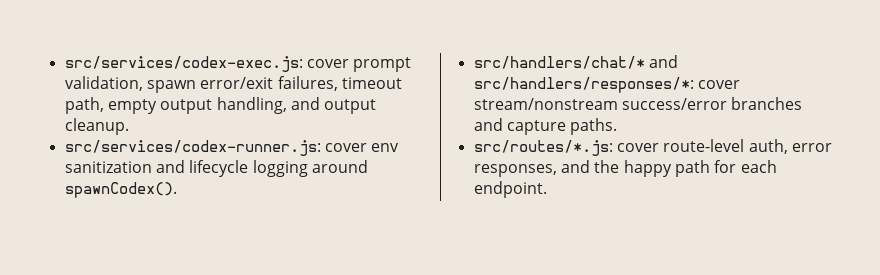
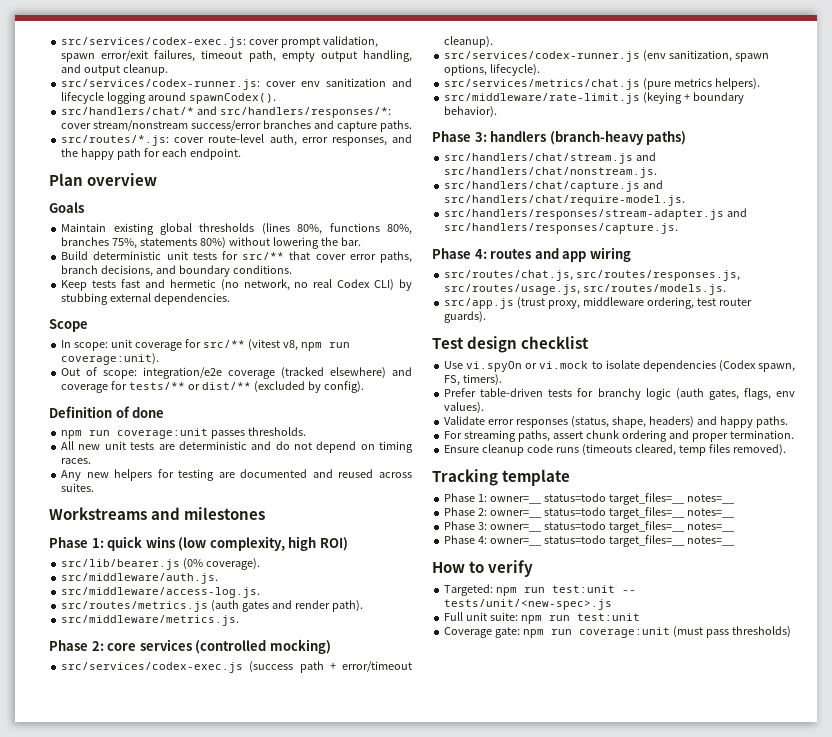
+ Plan overview
+ Goals
+ Maintain existing global thresholds (lines 80%, functions 80%, branches 75%, statements 80%) without lowering the bar.
+ Build deterministic unit tests for src/** that cover error paths, branch decisions, and boundary conditions.
+ Keep tests fast and hermetic (no network, no real Codex CLI) by stubbing external dependencies.
+ Scope
+ In scope: unit coverage for src/** (vitest v8, npm run coverage:unit).
+ Out of scope: integration/e2e coverage (tracked elsewhere) and coverage for tests/** or dist/** (excluded by config).
+ Definition of done
+ npm run coverage:unit passes thresholds.
+ All new unit tests are deterministic and do not depend on timing races.
+ Any new helpers for testing are documented and reused across suites.
+ Workstreams and milestones
+ Phase 1: quick wins (low complexity, high ROI)
+ src/lib/bearer.js (0% coverage).
+ src/middleware/auth.js.
+ src/middleware/access-log.js.
+ src/routes/metrics.js (auth gates and render path).
+ src/middleware/metrics.js.
+ Phase 2: core services (controlled mocking)
+ src/services/codex-exec.js (success path + error/timeout cleanup).
+ src/services/codex-runner.js (env sanitization, spawn options, lifecycle).
+ src/services/metrics/chat.js (pure metrics helpers).
+ src/middleware/rate-limit.js (keying + boundary behavior).
+ Phase 3: handlers (branch-heavy paths)
+ src/handlers/chat/stream.js and src/handlers/chat/nonstream.js.
+ src/handlers/chat/capture.js and src/handlers/chat/require-model.js.
+ src/handlers/responses/stream-adapter.js and src/handlers/responses/capture.js.
+ Phase 4: routes and app wiring
+ src/routes/chat.js, src/routes/responses.js, src/routes/usage.js, src/routes/models.js.
+ src/app.js (trust proxy, middleware ordering, test router guards).
+ Test design checklist
+ Use vi.spyOn or vi.mock to isolate dependencies (Codex spawn, FS, timers).
+ Prefer table-driven tests for branchy logic (auth gates, flags, env values).
+ Validate error responses (status, shape, headers) and happy paths.
+ For streaming paths, assert chunk ordering and proper termination.
+ Ensure cleanup code runs (timeouts cleared, temp files removed).
+ Tracking template
+ Phase 1: owner=__ status=todo target_files=__ notes=__
+ Phase 2: owner=__ status=todo target_files=__ notes=__
+ Phase 3: owner=__ status=todo target_files=__ notes=__
+ Phase 4: owner=__ status=todo target_files=__ notes=__
+ How to verify
+ Targeted: npm run test:unit -- tests/unit/<new-spec>.js
+ Full unit suite: npm run test:unit
+ Coverage gate: npm run coverage:unit (must pass thresholds)

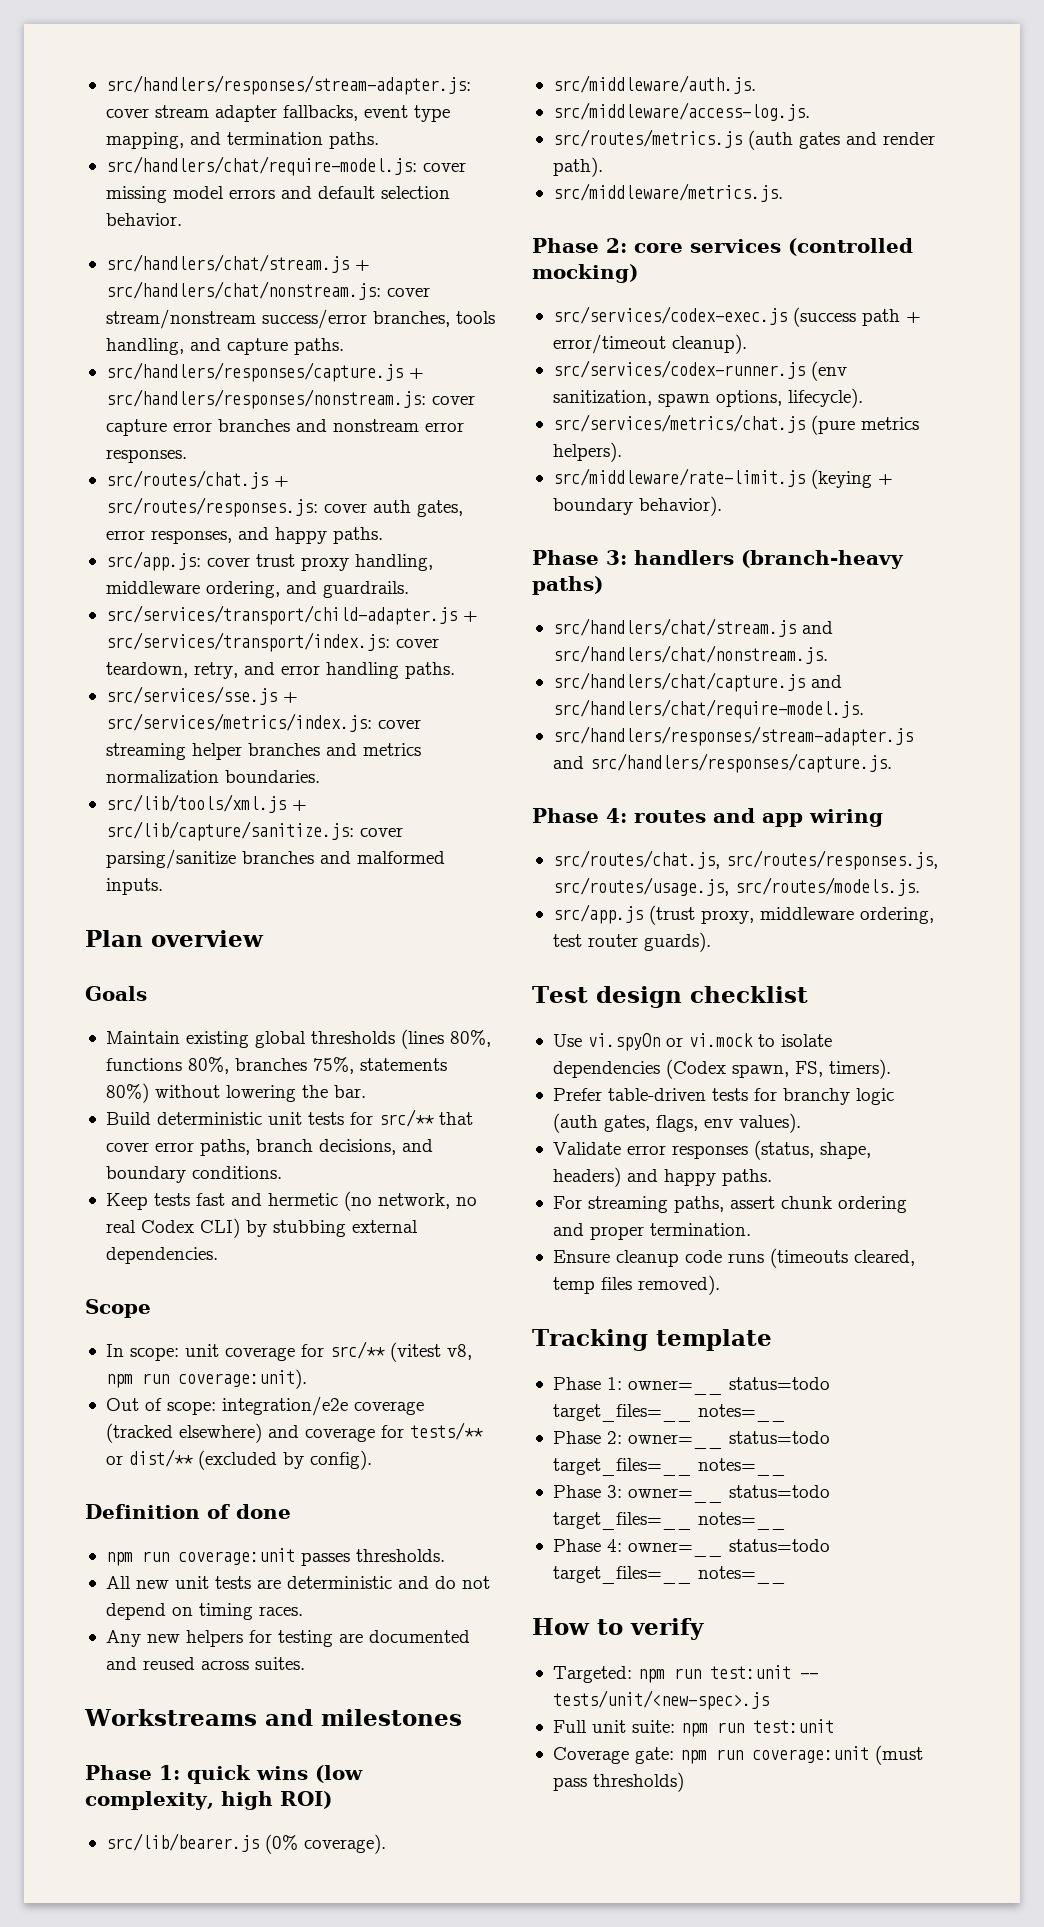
- src/services/codex-exec.js: cover prompt validation, spawn error/exit failures, timeout path, empty output handling, and output cleanup.
- src/services/codex-runner.js: cover env sanitization and lifecycle logging around spawnCodex().
- src/handlers/chat/* and src/handlers/responses/*: cover stream/nonstream success/error branches and capture paths.
- src/routes/*.js: cover route-level auth, error responses, and the happy path for each endpoint.
+ src/handlers/responses/stream-adapter.js: cover stream adapter fallbacks, event type mapping, and termination paths.
+ src/handlers/chat/require-model.js: cover missing model errors and default selection behavior.
+ src/handlers/chat/stream.js + src/handlers/chat/nonstream.js: cover stream/nonstream success/error branches, tools handling, and capture paths.
+ src/handlers/responses/capture.js + src/handlers/responses/nonstream.js: cover capture error branches and nonstream error responses.
+ src/routes/chat.js + src/routes/responses.js: cover auth gates, error responses, and happy paths.
+ src/app.js: cover trust proxy handling, middleware ordering, and guardrails.
+ src/services/transport/child-adapter.js + src/services/transport/index.js: cover teardown, retry, and error handling paths.
+ src/services/sse.js + src/services/metrics/index.js: cover streaming helper branches and metrics normalization boundaries.
+ src/lib/tools/xml.js + src/lib/capture/sanitize.js: cover parsing/sanitize branches and malformed inputs.

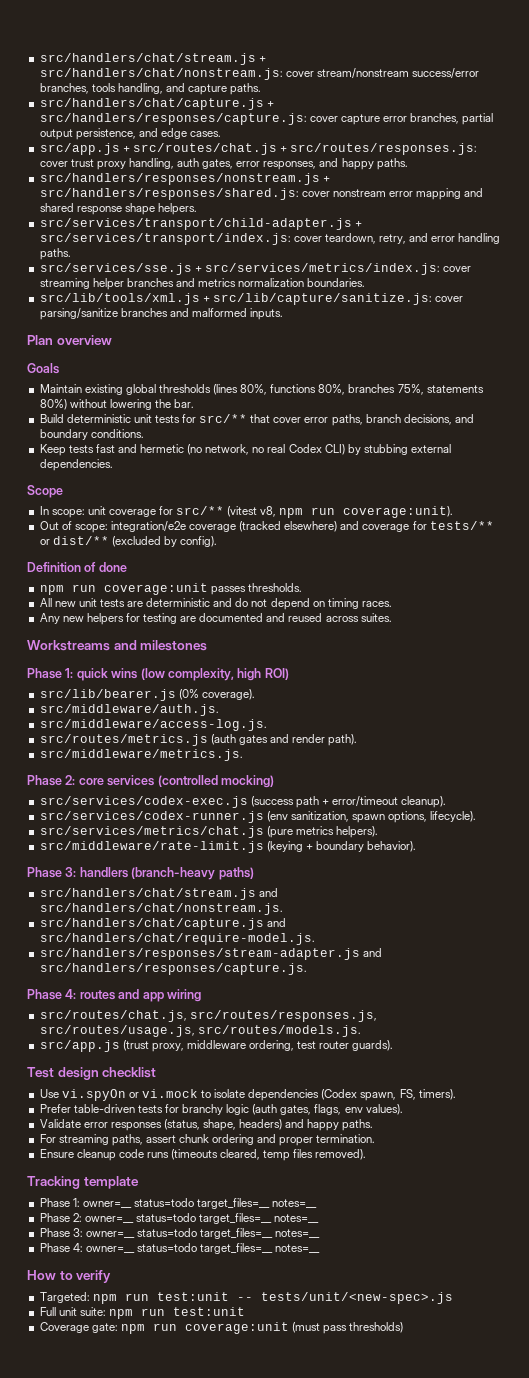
- src/handlers/responses/stream-adapter.js: cover stream adapter fallbacks, event type mapping, and termination paths.
- src/handlers/chat/require-model.js: cover missing model errors and default selection behavior.
- src/handlers/responses/capture.js + src/handlers/responses/nonstream.js: cover capture error branches and nonstream error responses.
- src/routes/chat.js + src/routes/responses.js: cover auth gates, error responses, and happy paths.
+ src/handlers/chat/capture.js + src/handlers/responses/capture.js: cover capture error branches, partial output persistence, and edge cases.
+ src/app.js + src/routes/chat.js + src/routes/responses.js: cover trust proxy handling, auth gates, error responses, and happy paths.
- src/app.js: cover trust proxy handling, middleware ordering, and guardrails.
+ src/handlers/responses/nonstream.js + src/handlers/responses/shared.js: cover nonstream error mapping and shared response shape helpers.

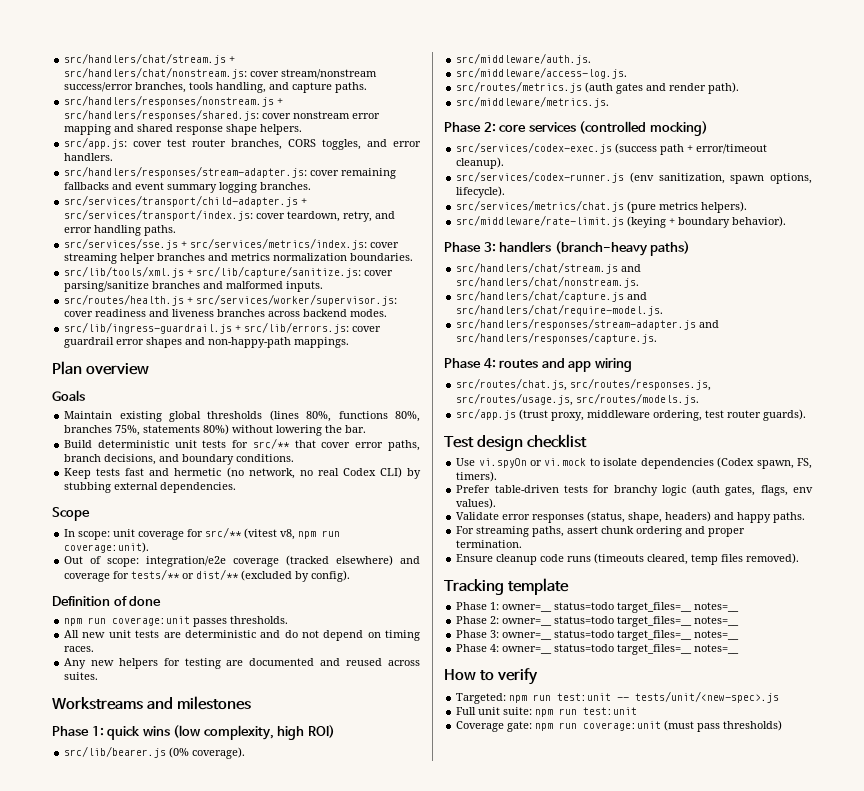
- src/handlers/chat/capture.js + src/handlers/responses/capture.js: cover capture error branches, partial output persistence, and edge cases.
- src/app.js + src/routes/chat.js + src/routes/responses.js: cover trust proxy handling, auth gates, error responses, and happy paths.
+ src/app.js: cover test router branches, CORS toggles, and error handlers.
+ src/handlers/responses/stream-adapter.js: cover remaining fallbacks and event summary logging branches.
+ src/routes/health.js + src/services/worker/supervisor.js: cover readiness and liveness branches across backend modes.
+ src/lib/ingress-guardrail.js + src/lib/errors.js: cover guardrail error shapes and non-happy-path mappings.

